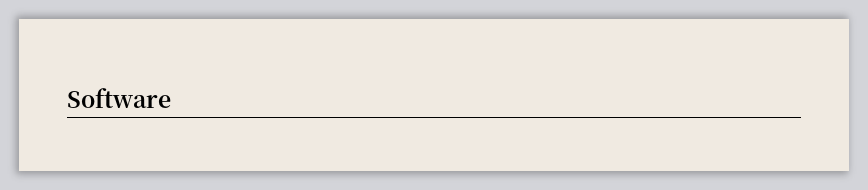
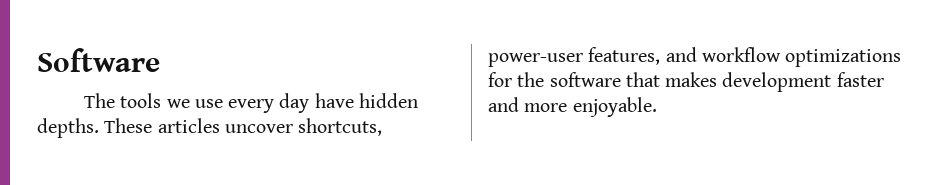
+ The tools we use every day have hidden depths. These articles uncover shortcuts, power-user features, and workflow optimizations for the software that makes development faster and more enjoyable.

